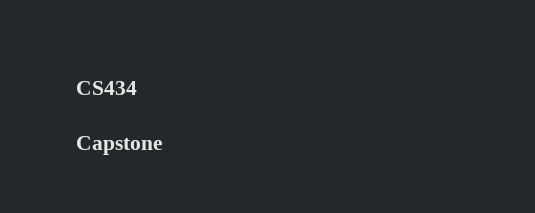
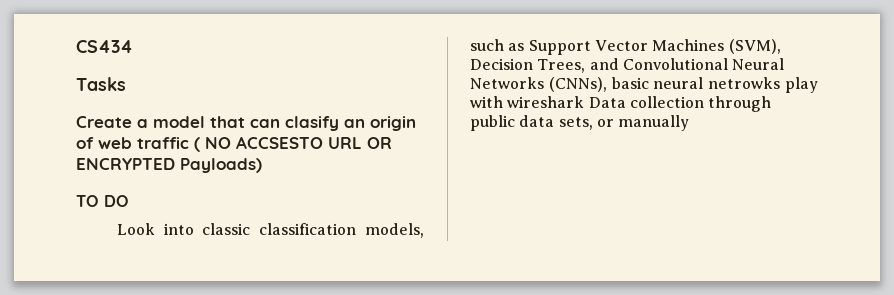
- Capstone
+ Tasks
+ Create a model that can clasify an origin of web traffic ( NO ACCSESTO URL OR ENCRYPTED Payloads)
+ TO DO
+ Look into classic classification models, such as Support Vector Machines (SVM), Decision Trees, and Convolutional Neural Networks (CNNs), basic neural netrowks play with wireshark Data collection through public data sets, or manually

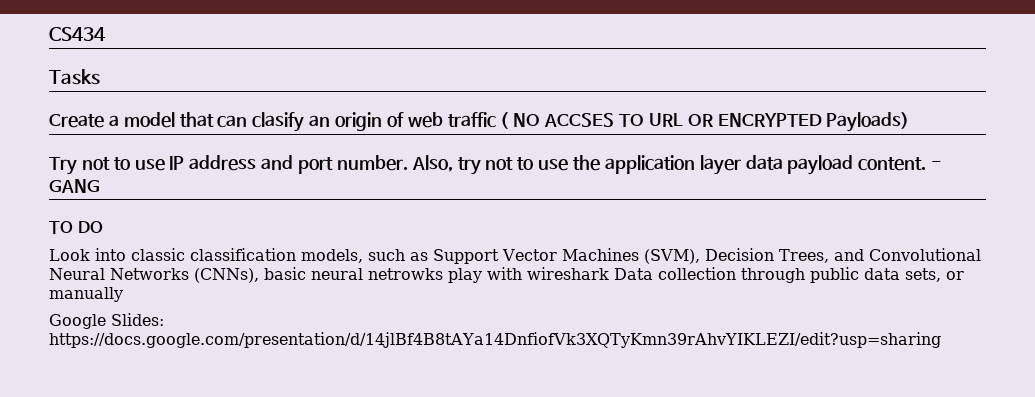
- Create a model that can clasify an origin of web traffic ( NO ACCSESTO URL OR ENCRYPTED Payloads)
+ Create a model that can clasify an origin of web traffic ( NO ACCSES TO URL OR ENCRYPTED Payloads)
+ Try not to use IP address and port number. Also, try not to use the application layer data payload content. - GANG
+ Google Slides: https://docs.google.com/presentation/d/14jlBf4B8tAYa14DnfiofVk3XQTyKmn39rAhvYIKLEZI/edit?usp=sharing

